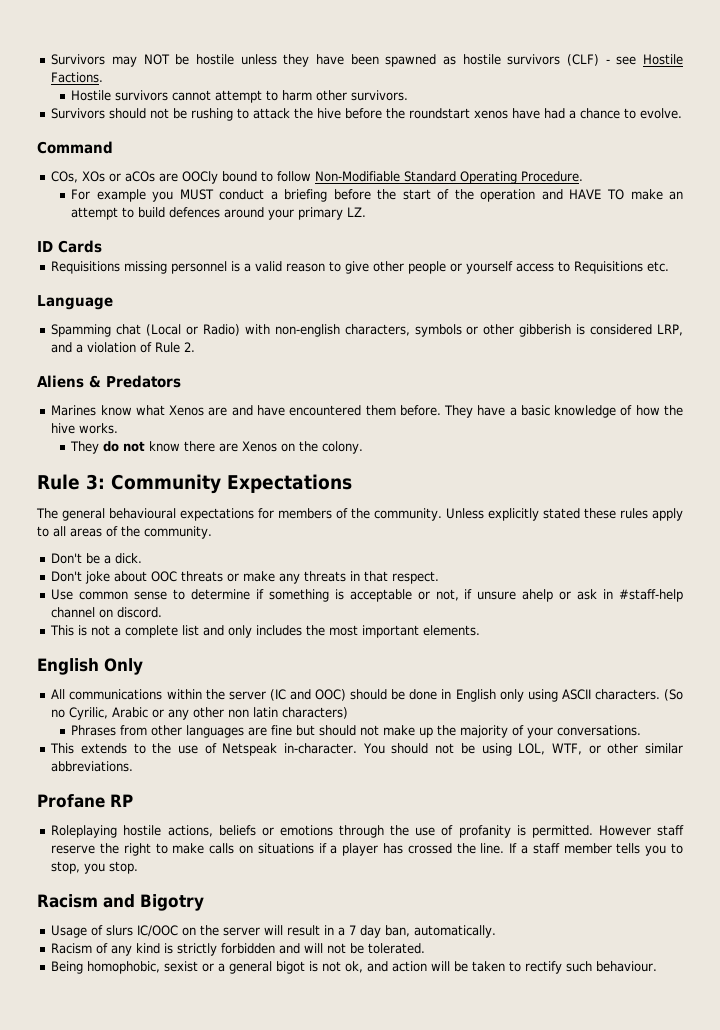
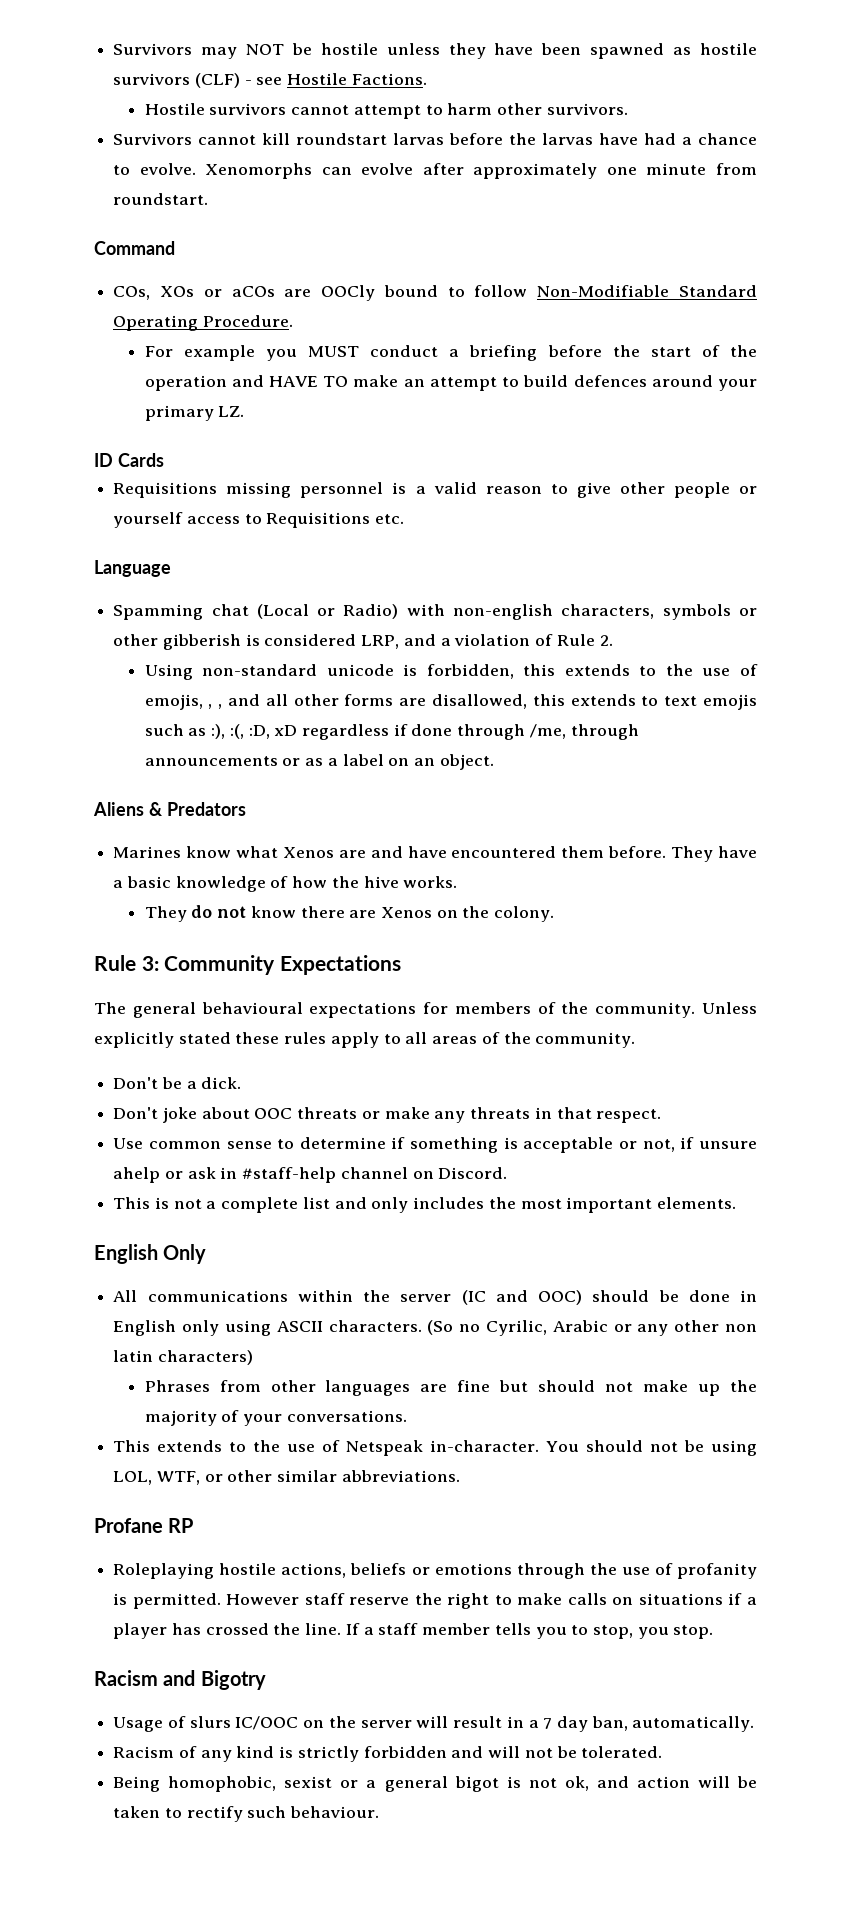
- Survivors should not be rushing to attack the hive before the roundstart xenos have had a chance to evolve.
+ Survivors cannot kill roundstart larvas before the larvas have had a chance to evolve. Xenomorphs can evolve after approximately one minute from roundstart.
+ Using non-standard unicode is forbidden, this extends to the use of emojis, , , and all other forms are disallowed, this extends to text emojis such as :), :(, :D, xD regardless if done through /me, through announcements or as a label on an object.
- Use common sense to determine if something is acceptable or not, if unsure ahelp or ask in #staff-help channel on discord.
+ Use common sense to determine if something is acceptable or not, if unsure ahelp or ask in #staff-help channel on Discord.

